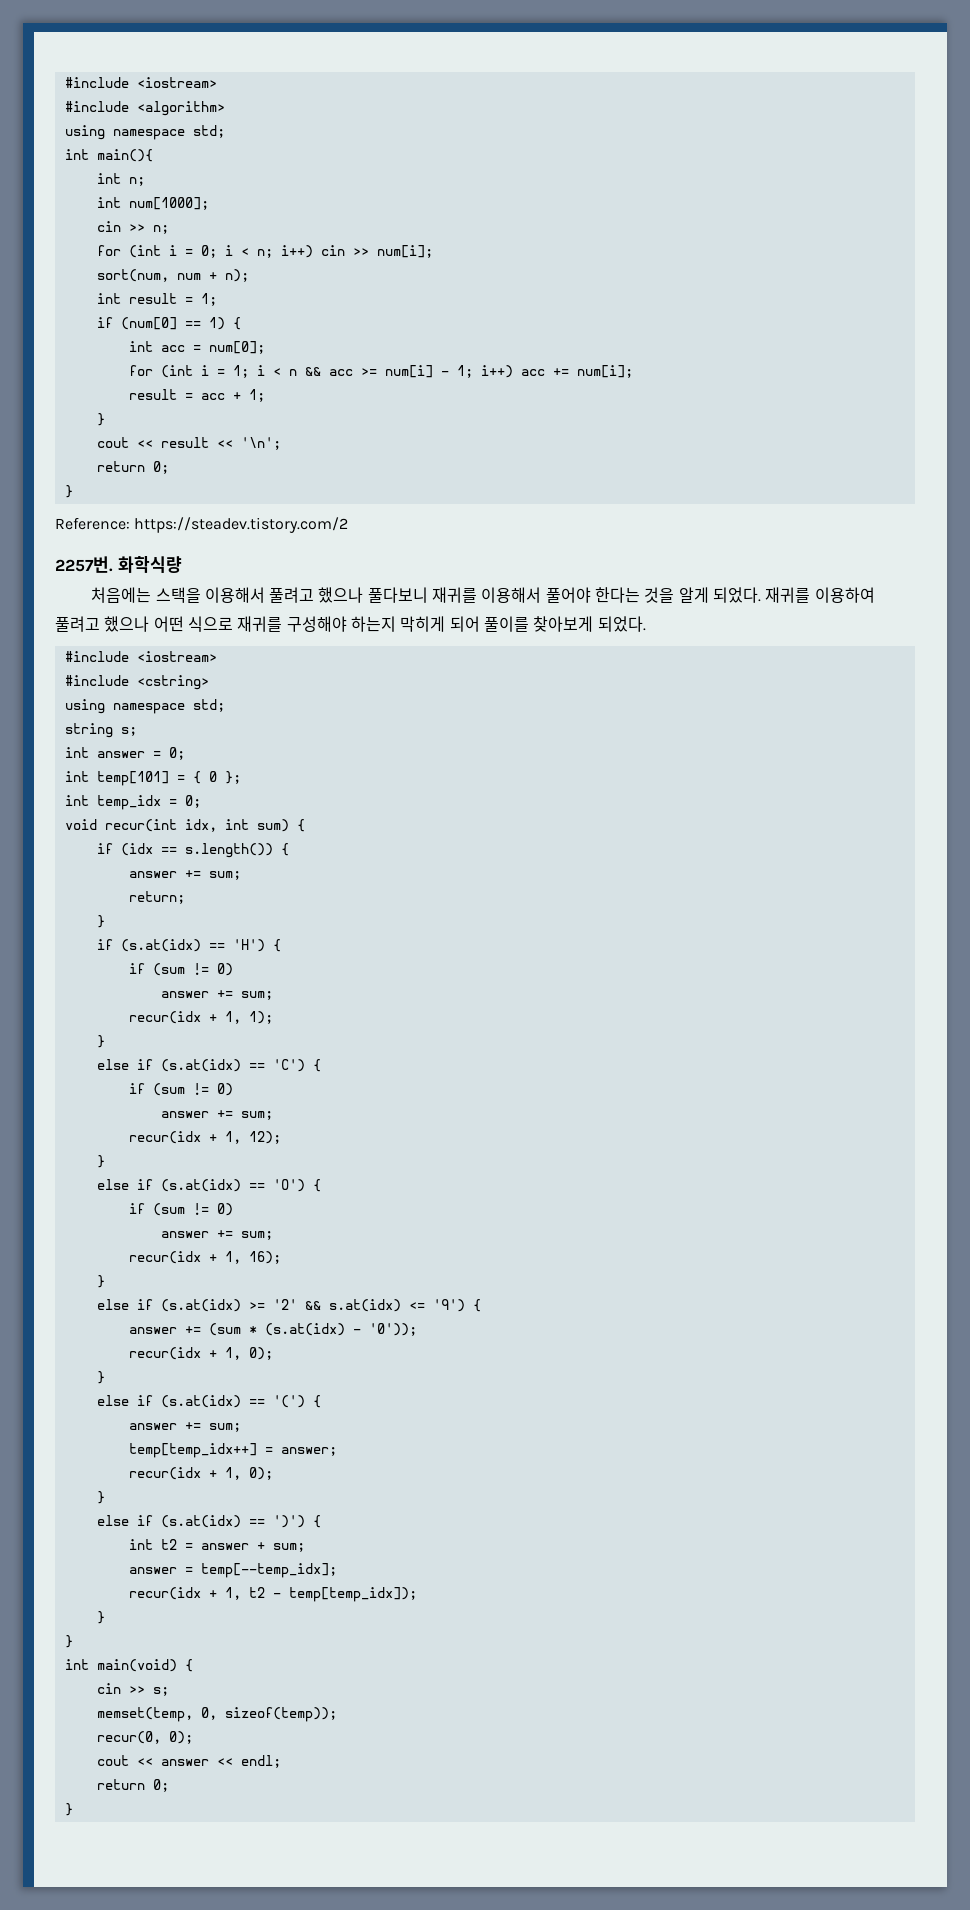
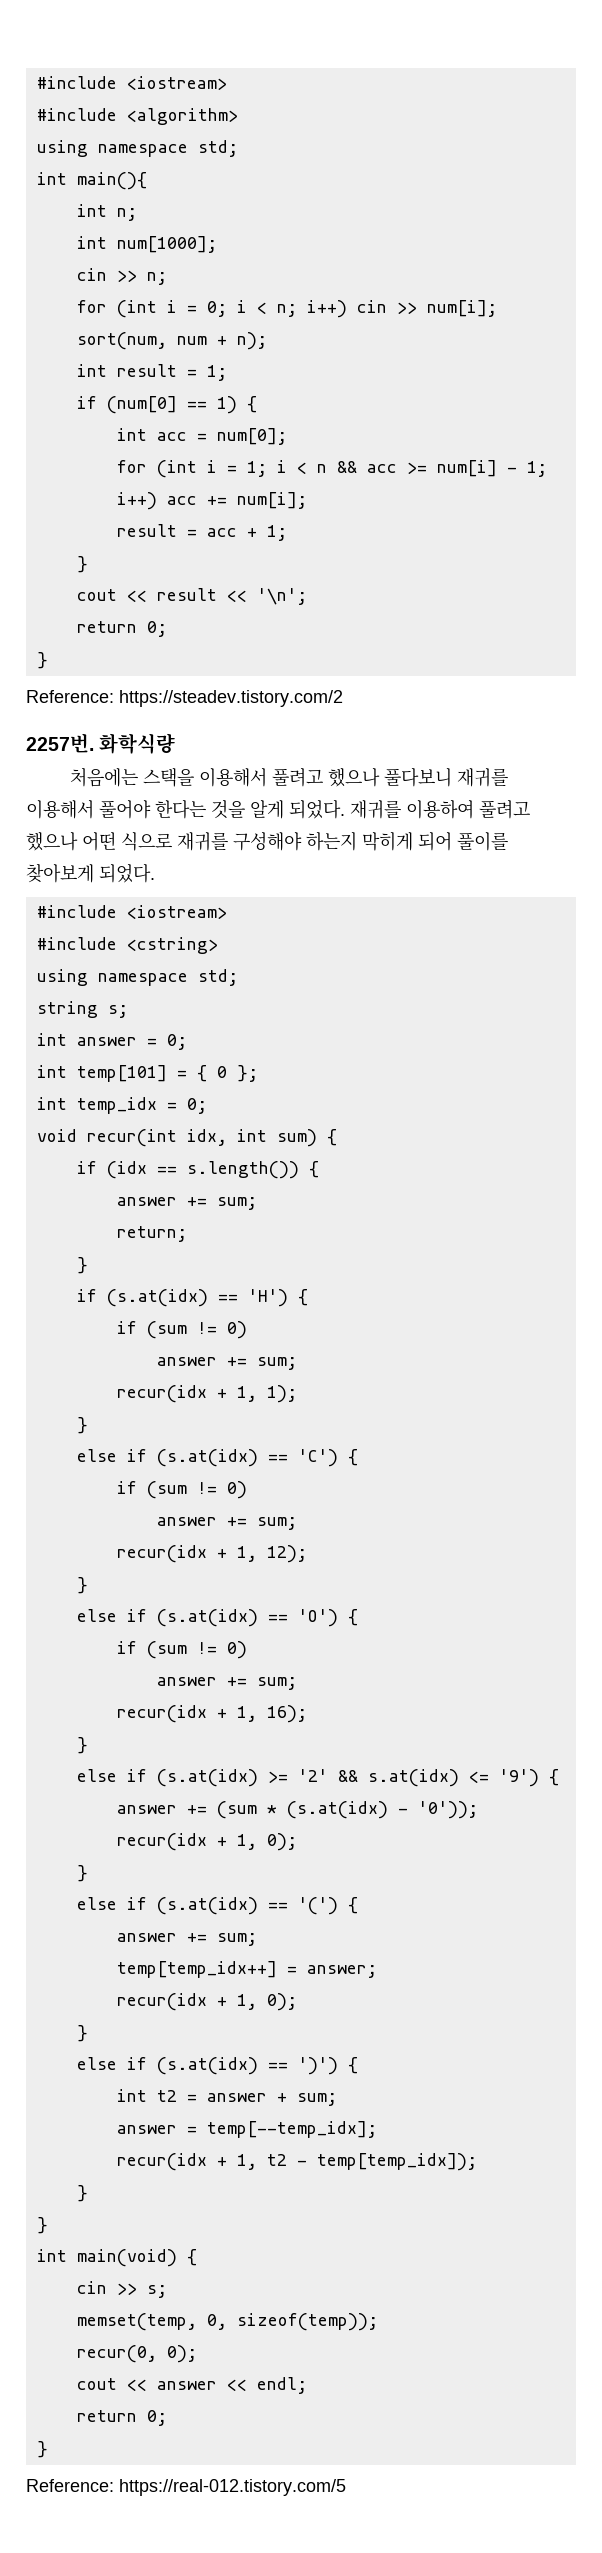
+ Reference: https://real-012.tistory.com/5

